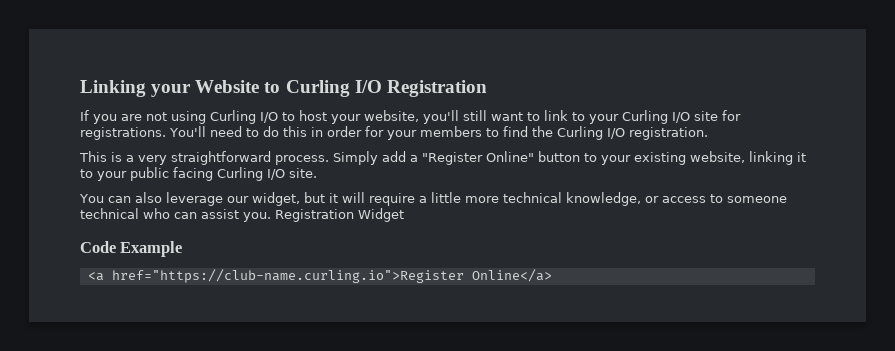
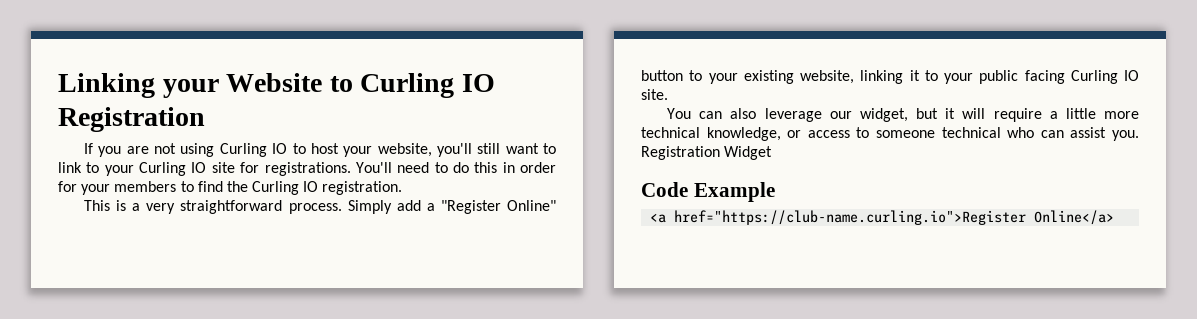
- Linking your Website to Curling I/O Registration
+ Linking your Website to Curling IO Registration
- If you are not using Curling I/O to host your website, you'll still want to link to your Curling I/O site for registrations.
+ If you are not using Curling IO to host your website, you'll still want to link to your Curling IO site for registrations.
- You'll need to do this in order for your members to find the Curling I/O registration.
+ You'll need to do this in order for your members to find the Curling IO registration.
- Simply add a "Register Online" button to your existing website, linking it to your public facing Curling I/O site.
+ Simply add a "Register Online" button to your existing website, linking it to your public facing Curling IO site.

